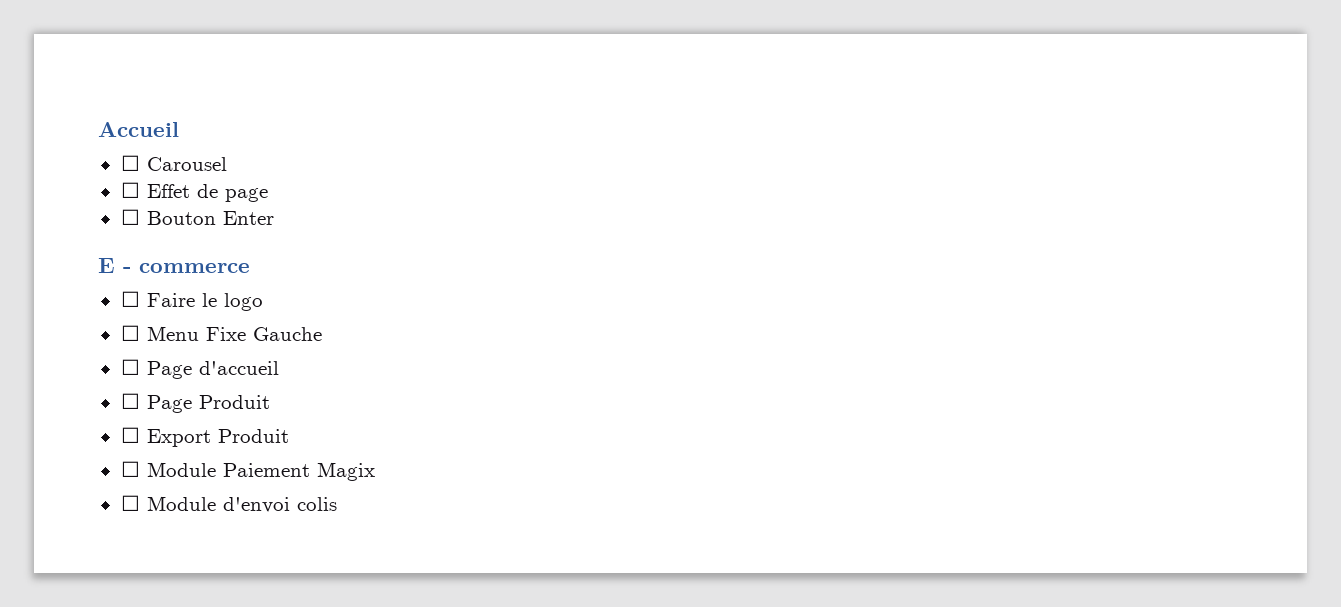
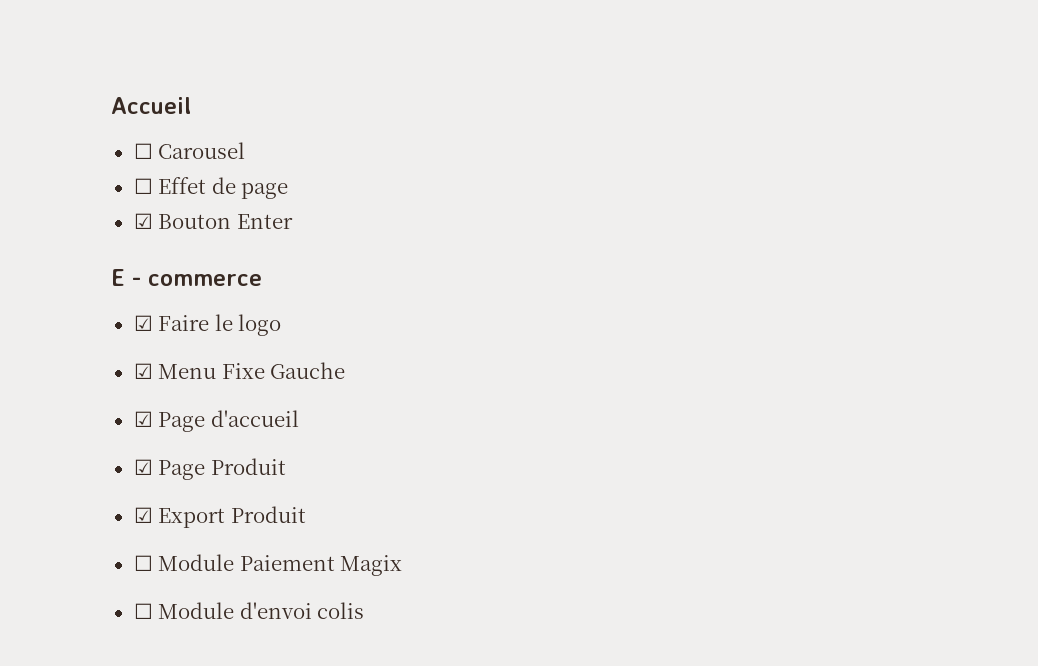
- ☐ Bouton Enter
+ ☑ Bouton Enter
- ☐ Faire le logo
+ ☑ Faire le logo
- ☐ Menu Fixe Gauche
+ ☑ Menu Fixe Gauche
- ☐ Page d'accueil
+ ☑ Page d'accueil
- ☐ Page Produit
+ ☑ Page Produit
- ☐ Export Produit
+ ☑ Export Produit

